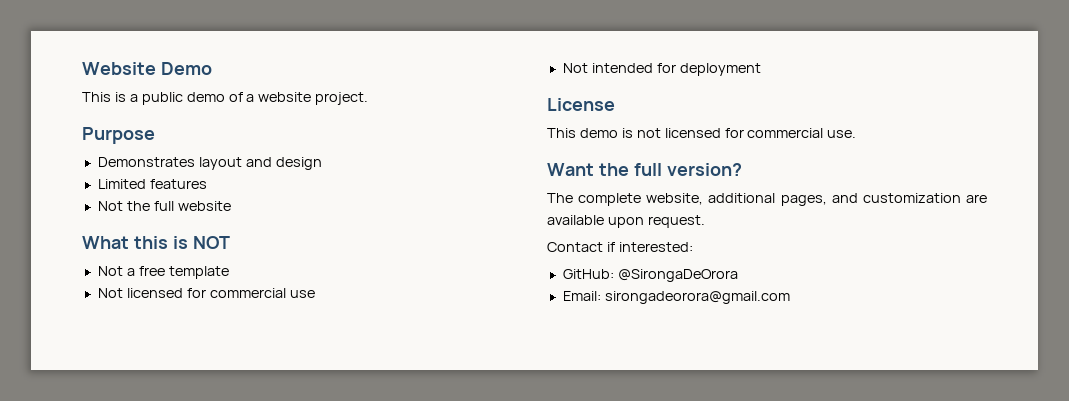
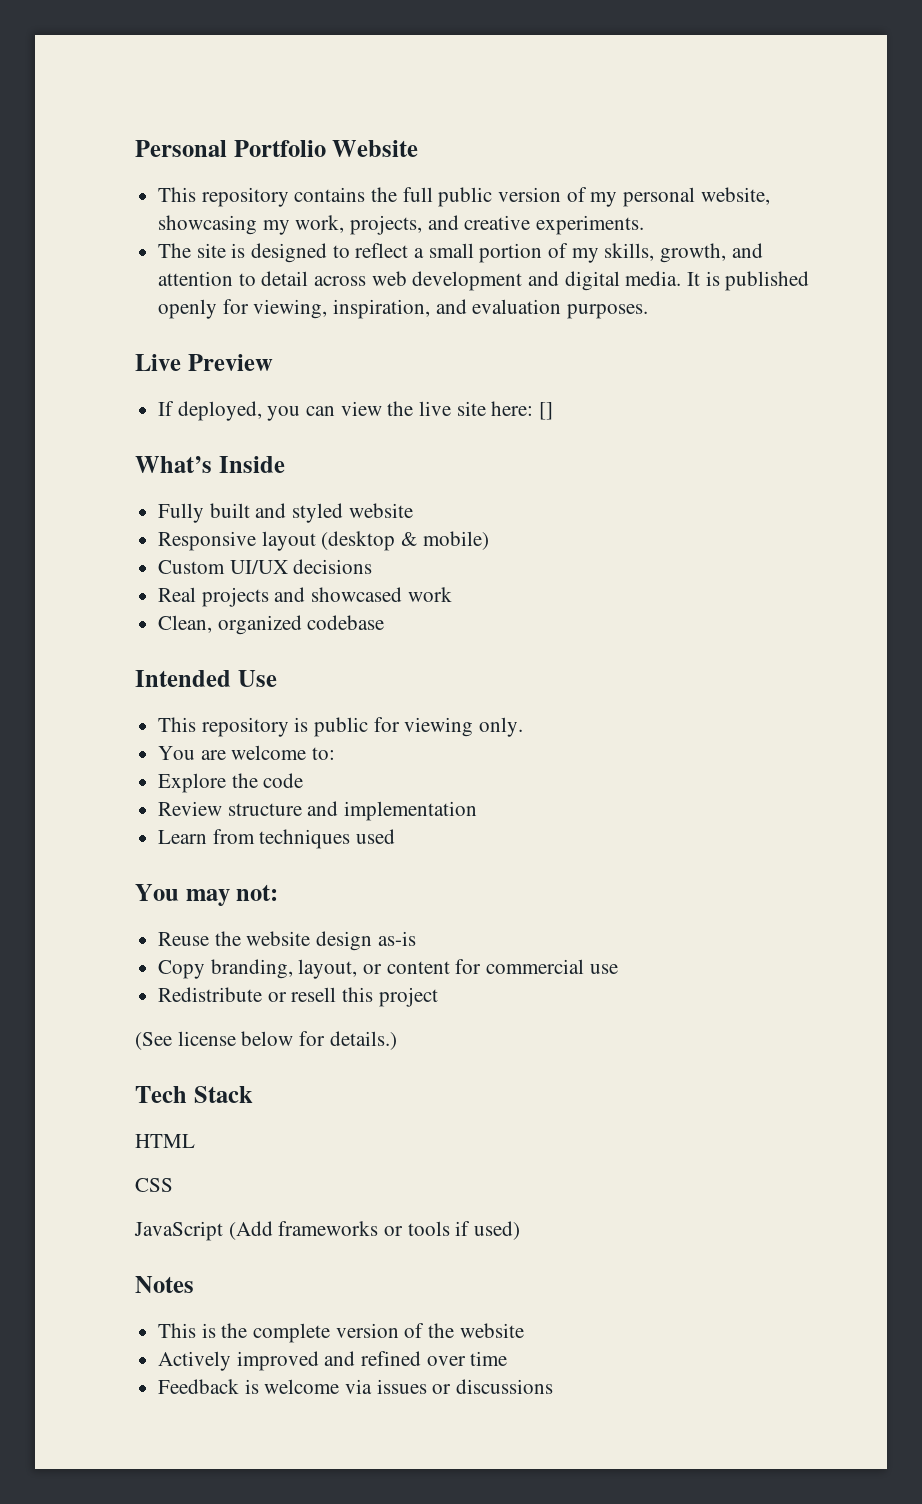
- Website Demo
- This is a public demo of a website project.
- Purpose
- Demonstrates layout and design
- Limited features
- Not the full website
- What this is NOT
- Not a free template
- Not licensed for commercial use
- Not intended for deployment
- License
- This demo is not licensed for commercial use.
- Want the full version?
- The complete website, additional pages, and customization are available upon request.
- Contact if interested:
- GitHub: @SirongaDeOrora
- Email: sirongadeorora@gmail.com
+ Personal Portfolio Website
+ This repository contains the full public version of my personal website, showcasing my work, projects, and creative experiments.
+ The site is designed to reflect a small portion of my skills, growth, and attention to detail across web development and digital media. It is published openly for viewing, inspiration, and evaluation purposes.
+ Live Preview
+ If deployed, you can view the live site here: []
+ What’s Inside
+ Fully built and styled website
+ Responsive layout (desktop & mobile)
+ Custom UI/UX decisions
+ Real projects and showcased work
+ Clean, organized codebase
+ Intended Use
+ This repository is public for viewing only.
+ You are welcome to:
+ Explore the code
+ Review structure and implementation
+ Learn from techniques used
+ You may not:
+ Reuse the website design as-is
+ Copy branding, layout, or content for commercial use
+ Redistribute or resell this project
+ (See license below for details.)
+ Tech Stack
+ HTML
+ CSS
+ JavaScript (Add frameworks or tools if used)
+ Notes
+ This is the complete version of the website
+ Actively improved and refined over time
+ Feedback is welcome via issues or discussions

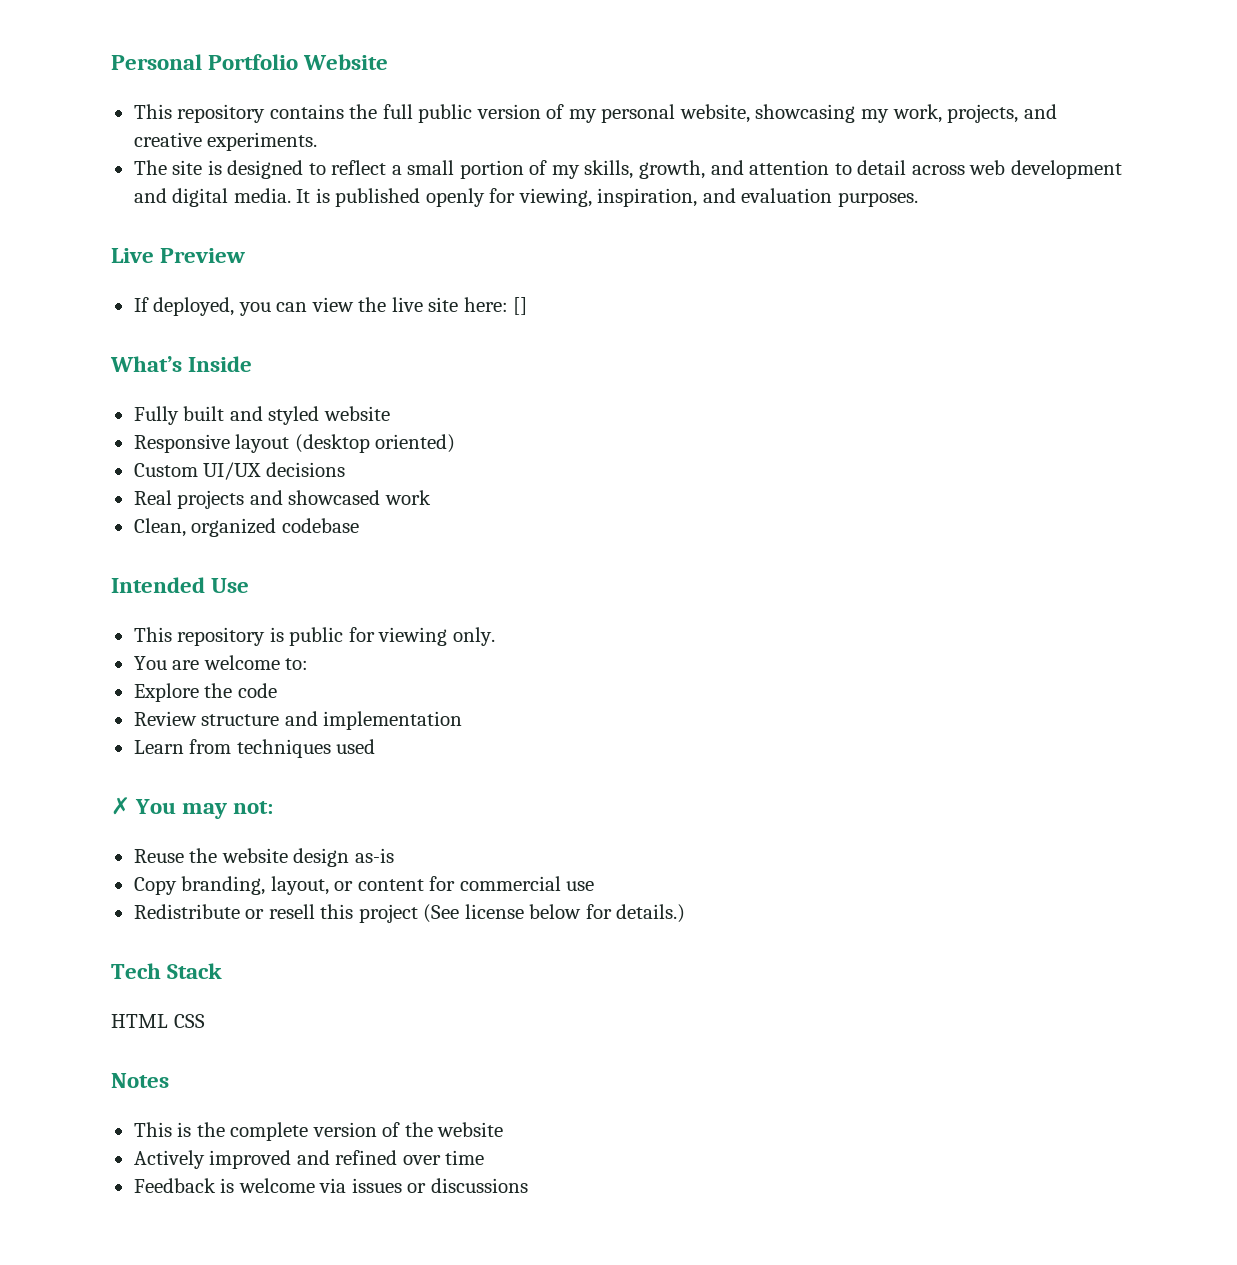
- Responsive layout (desktop & mobile)
+ Responsive layout (desktop oriented)
- You may not:
+ ✗ You may not:
- Redistribute or resell this project
- (See license below for details.)
+ Redistribute or resell this project (See license below for details.)
- HTML
- CSS
+ HTML CSS
- JavaScript (Add frameworks or tools if used)

